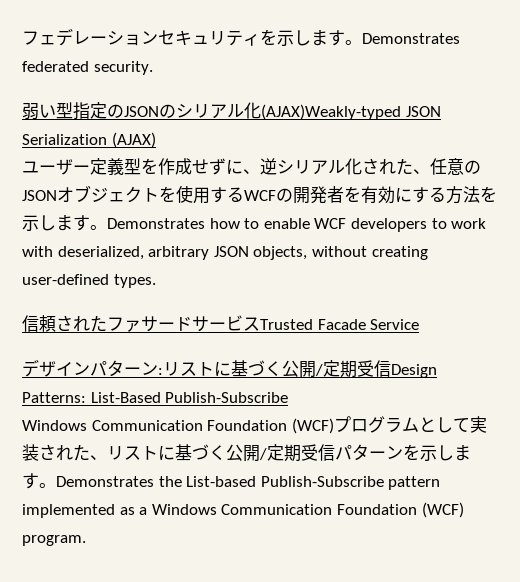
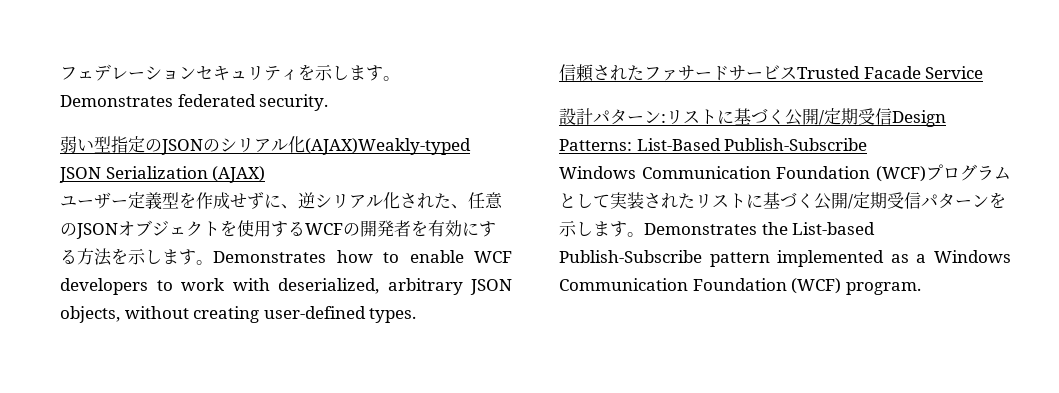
- デザインパターン:リストに基づく公開/定期受信Design Patterns: List-Based Publish-Subscribe
+ 設計パターン:リストに基づく公開/定期受信Design Patterns: List-Based Publish-Subscribe
- Windows Communication Foundation (WCF)プログラムとして実装された、リストに基づく公開/定期受信パターンを示します。
+ Windows Communication Foundation (WCF)プログラムとして実装されたリストに基づく公開/定期受信パターンを示します。

